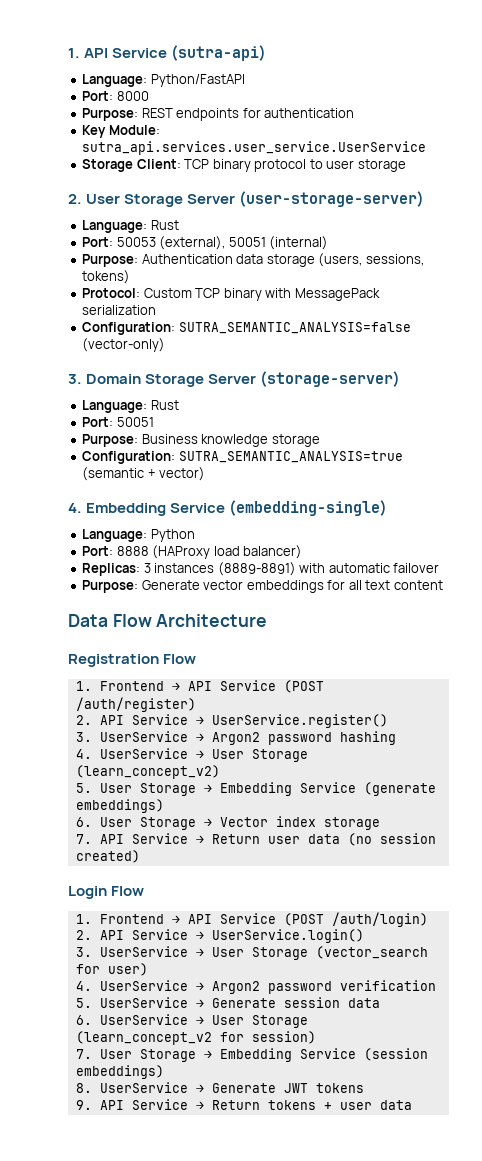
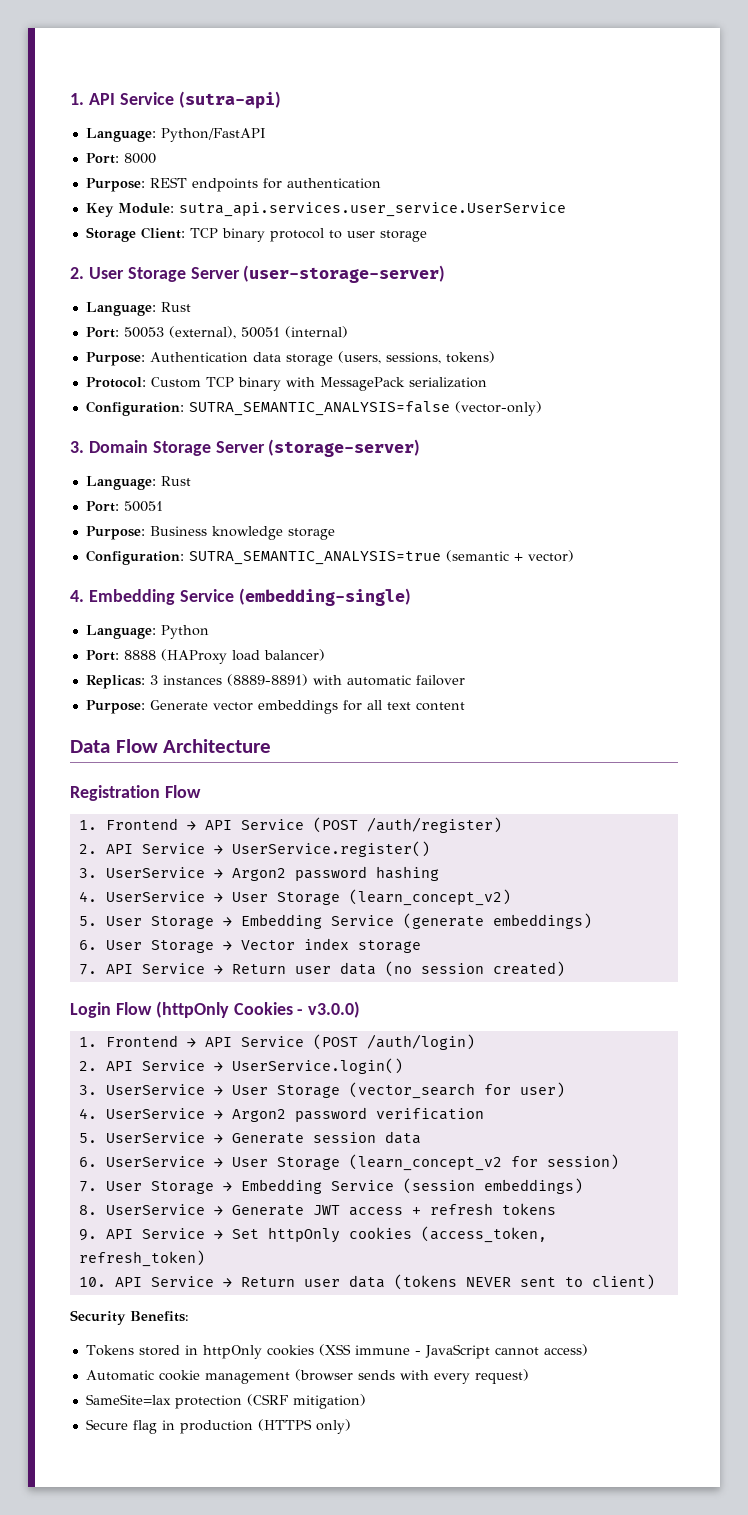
- Login Flow
+ Login Flow (httpOnly Cookies - v3.0.0)
- 8. UserService → Generate JWT tokens
+ 8. UserService → Generate JWT access + refresh tokens
- 9. API Service → Return tokens + user data
+ 9. API Service → Set httpOnly cookies (access_token, refresh_token)
+ 10. API Service → Return user data (tokens NEVER sent to client)
+ Security Benefits:
+ Tokens stored in httpOnly cookies (XSS immune - JavaScript cannot access)
+ Automatic cookie management (browser sends with every request)
+ SameSite=lax protection (CSRF mitigation)
+ Secure flag in production (HTTPS only)

